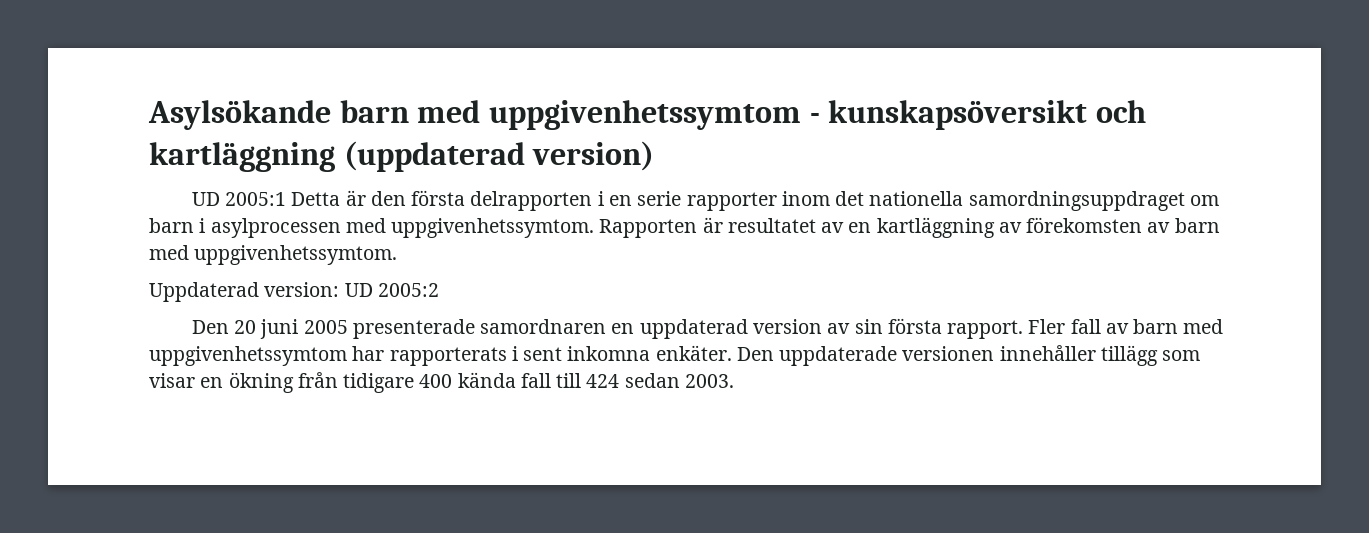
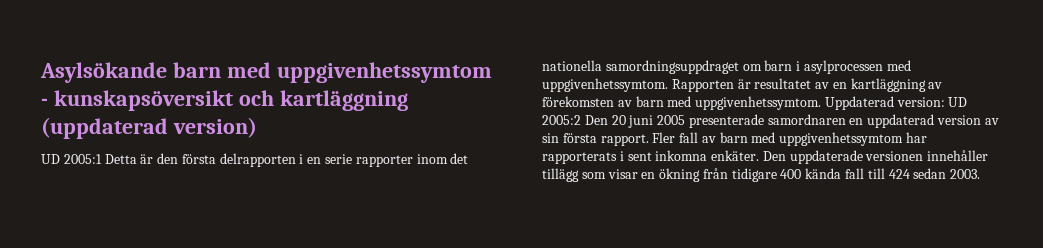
- Rapporten är resultatet av en kartläggning av förekomsten av barn med uppgivenhetssymtom.
- Uppdaterad version: UD 2005:2
- Den 20 juni 2005 presenterade samordnaren en uppdaterad version av sin första rapport.
+ Rapporten är resultatet av en kartläggning av förekomsten av barn med uppgivenhetssymtom. Uppdaterad version: UD 2005:2 Den 20 juni 2005 presenterade samordnaren en uppdaterad version av sin första rapport.

